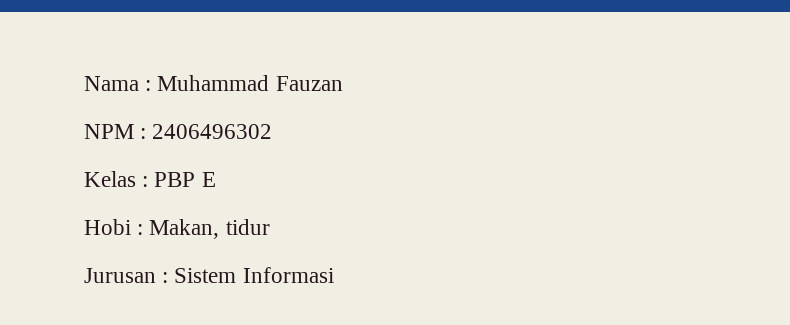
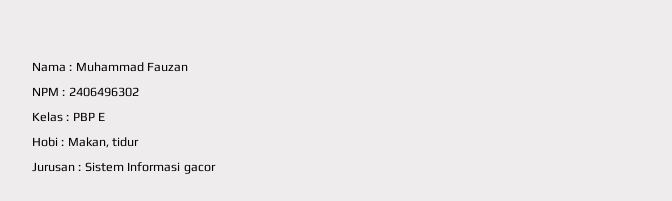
- Jurusan : Sistem Informasi
+ Jurusan : Sistem Informasi gacor

